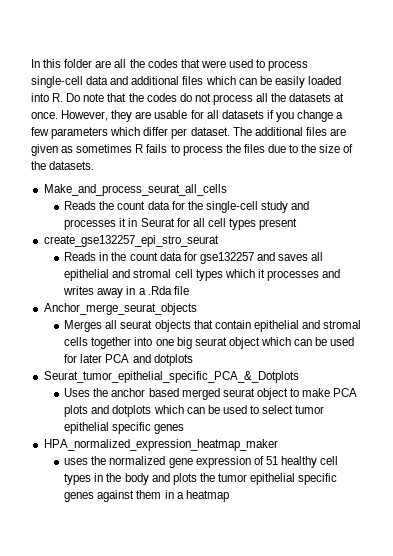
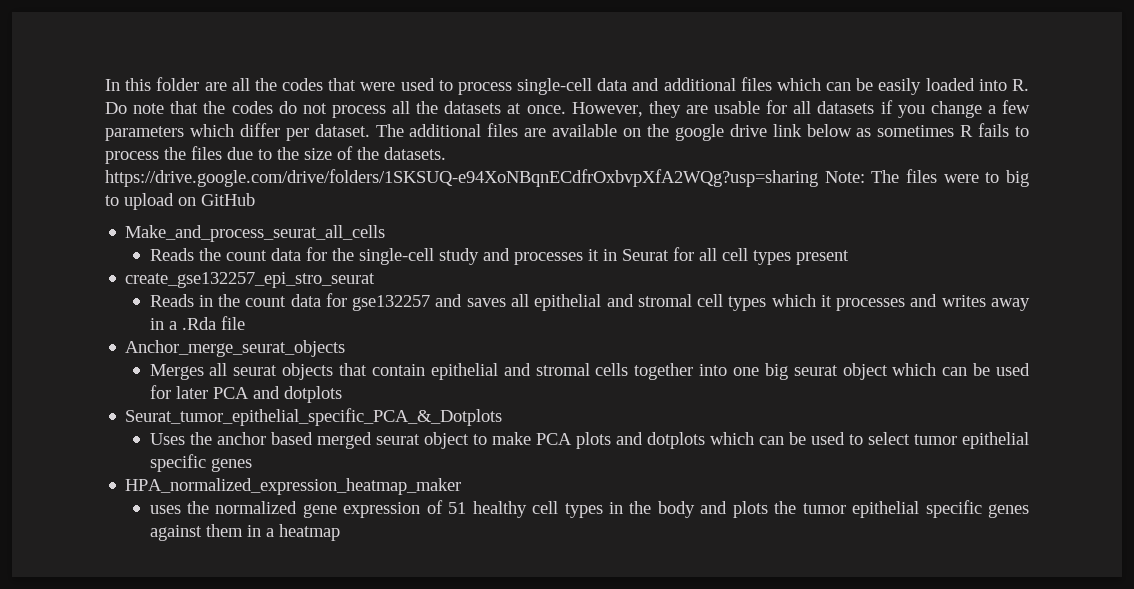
- The additional files are given as sometimes R fails to process the files due to the size of the datasets.
+ The additional files are available on the google drive link below as sometimes R fails to process the files due to the size of the datasets. https://drive.google.com/drive/folders/1SKSUQ-e94XoNBqnECdfrOxbvpXfA2WQg?usp=sharing Note: The files were to big to upload on GitHub

